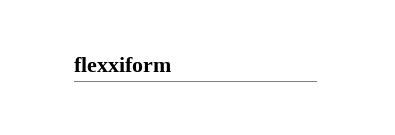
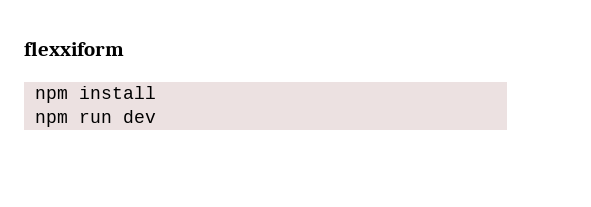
+ npm install
+ npm run dev

